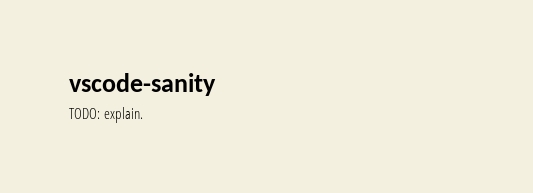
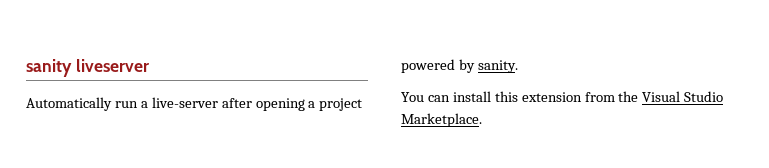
- vscode-sanity
- TODO: explain.
+ sanity liveserver
+ Automatically run a live-server after opening a project powered by sanity.
+ You can install this extension from the Visual Studio Marketplace.

